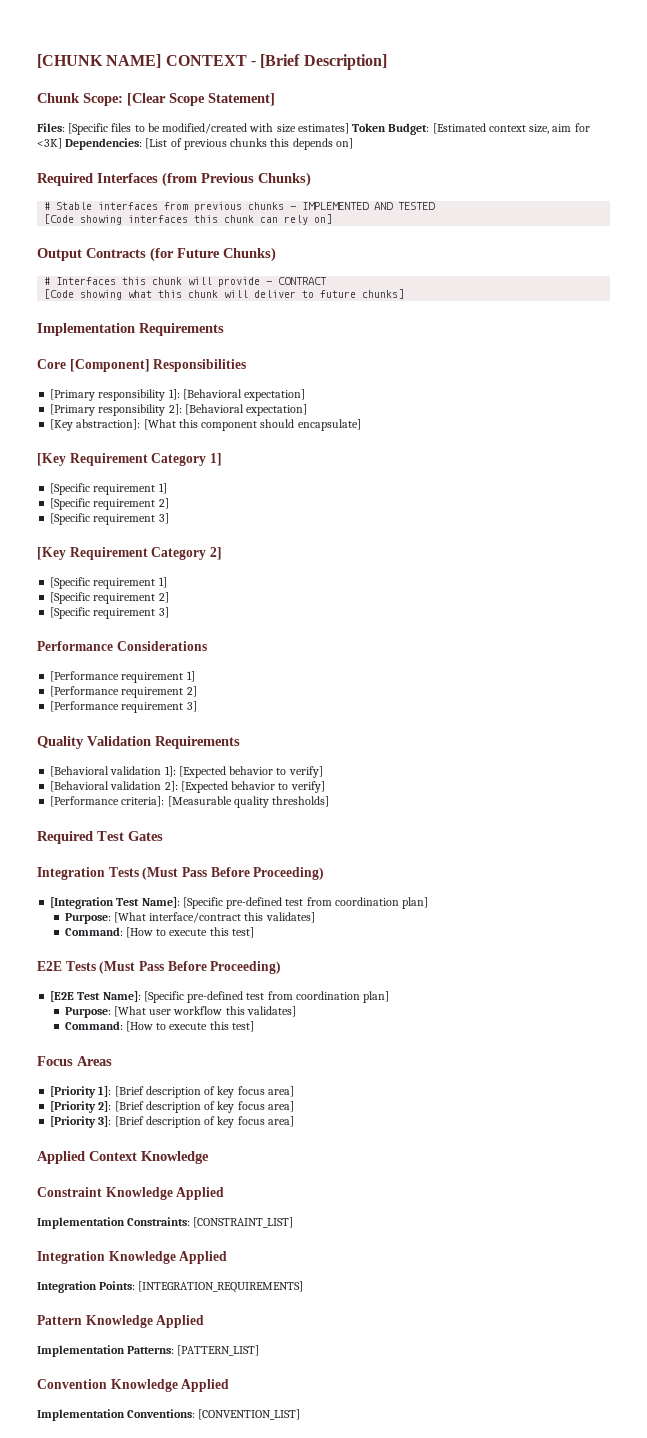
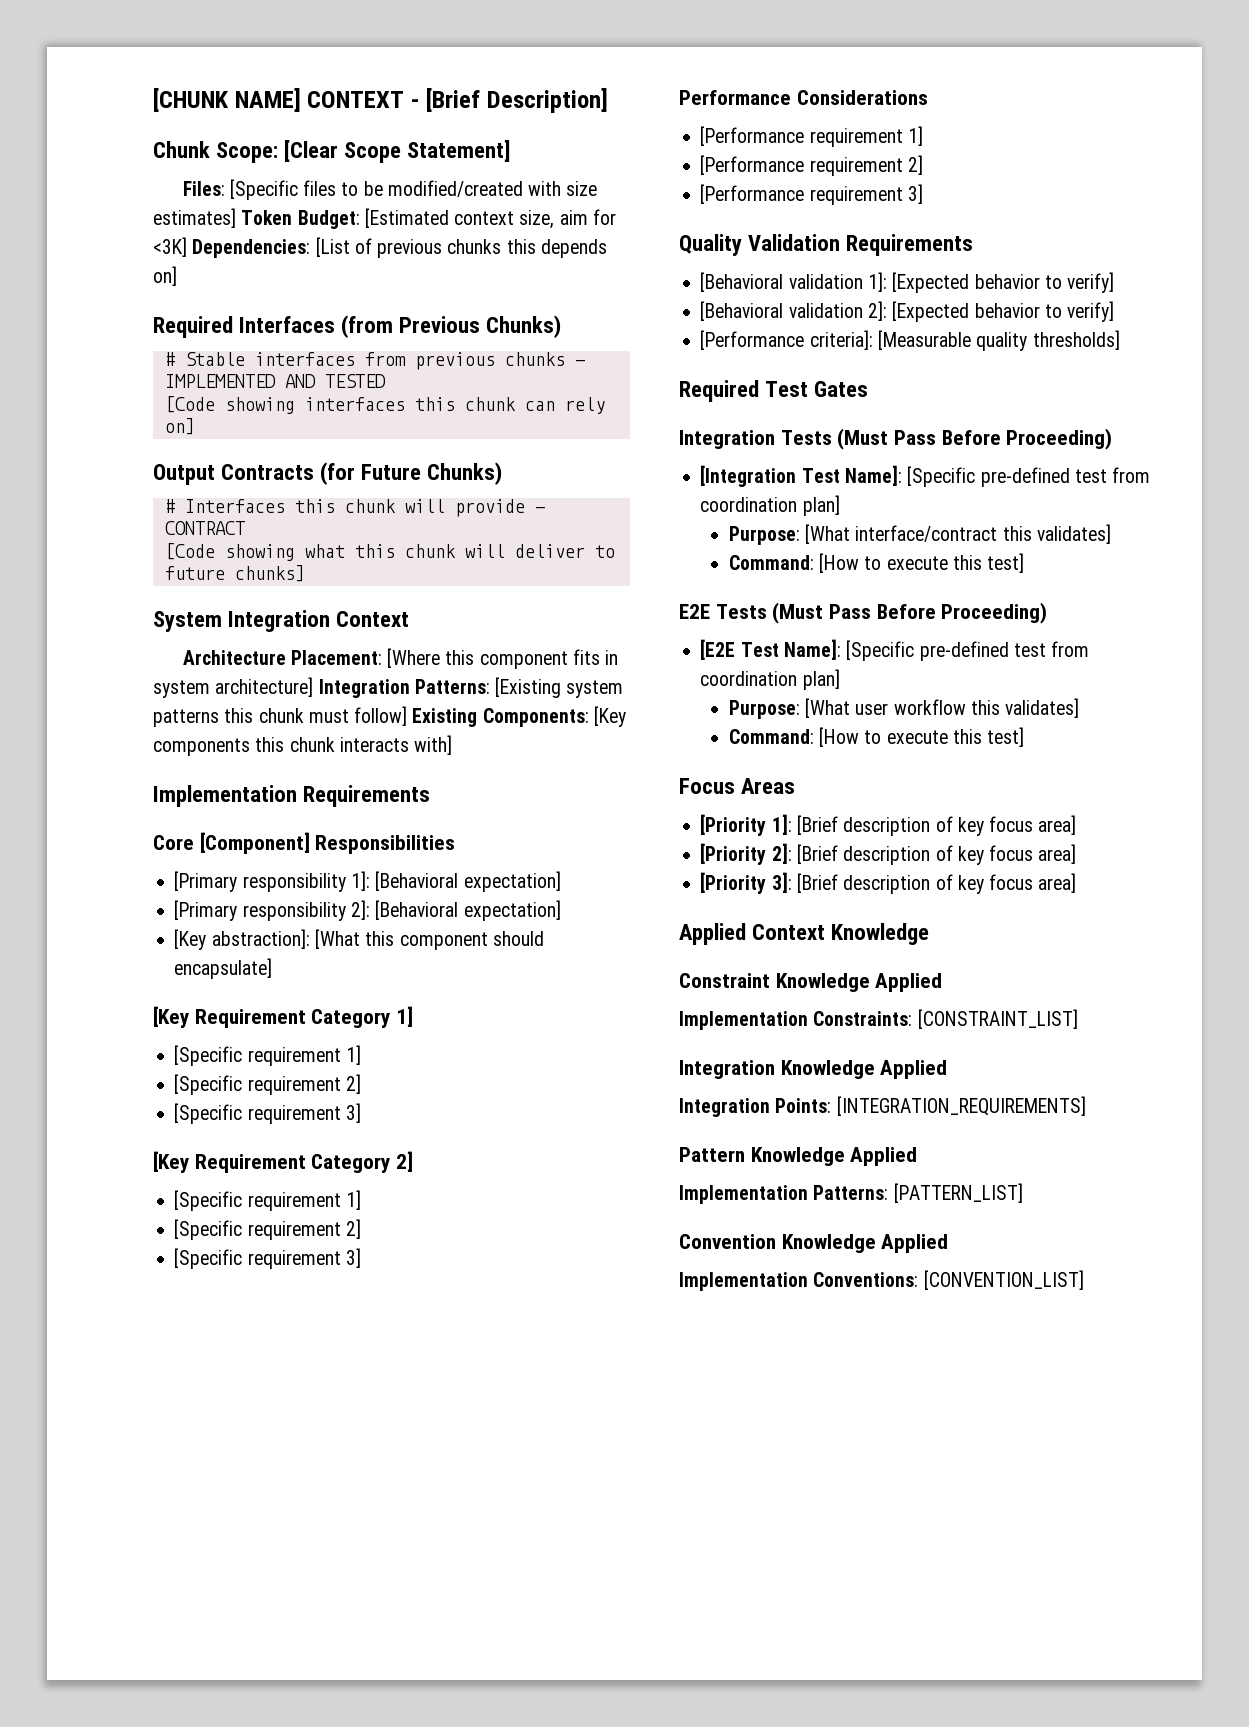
+ System Integration Context
+ Architecture Placement: [Where this component fits in system architecture] Integration Patterns: [Existing system patterns this chunk must follow] Existing Components: [Key components this chunk interacts with]

